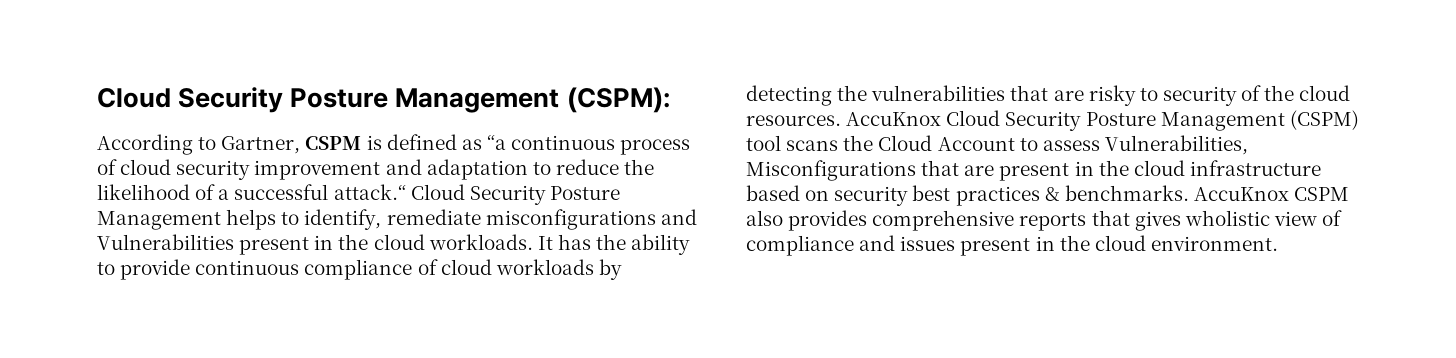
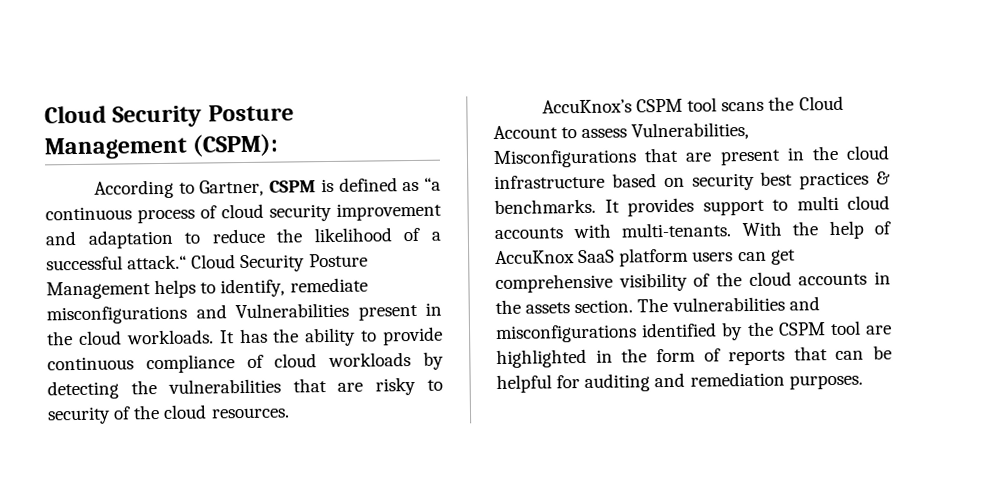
- It has the ability to provide continuous compliance of cloud workloads by detecting the vulnerabilities that are risky to security of the cloud resources. AccuKnox Cloud Security Posture Management (CSPM) tool scans the Cloud Account to assess Vulnerabilities, Misconfigurations that are present in the cloud infrastructure based on security best practices & benchmarks.
+ It has the ability to provide continuous compliance of cloud workloads by detecting the vulnerabilities that are risky to security of the cloud resources.
+ AccuKnox’s CSPM tool scans the Cloud Account to assess Vulnerabilities, Misconfigurations that are present in the cloud infrastructure based on security best practices & benchmarks.
- AccuKnox CSPM also provides comprehensive reports that gives wholistic view of compliance and issues present in the cloud environment.
+ It provides support to multi cloud accounts with multi-tenants. With the help of AccuKnox SaaS platform users can get comprehensive visibility of the cloud accounts in the assets section. The vulnerabilities and misconfigurations identified by the CSPM tool are highlighted in the form of reports that can be helpful for auditing and remediation purposes.

